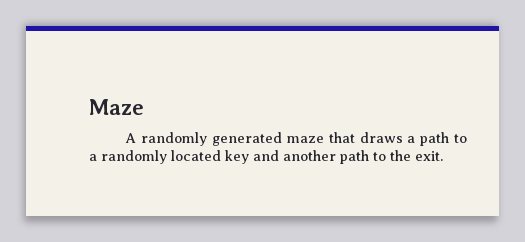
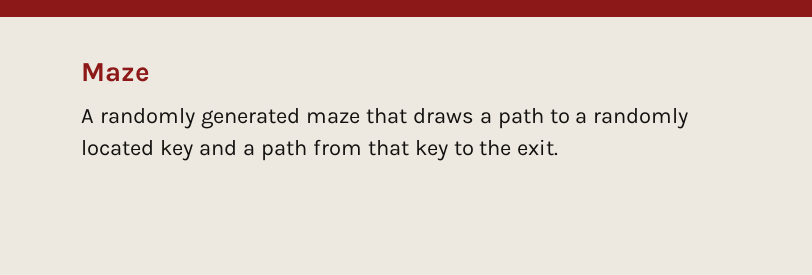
- A randomly generated maze that draws a path to a randomly located key and another path to the exit.
+ A randomly generated maze that draws a path to a randomly located key and a path from that key to the exit.

